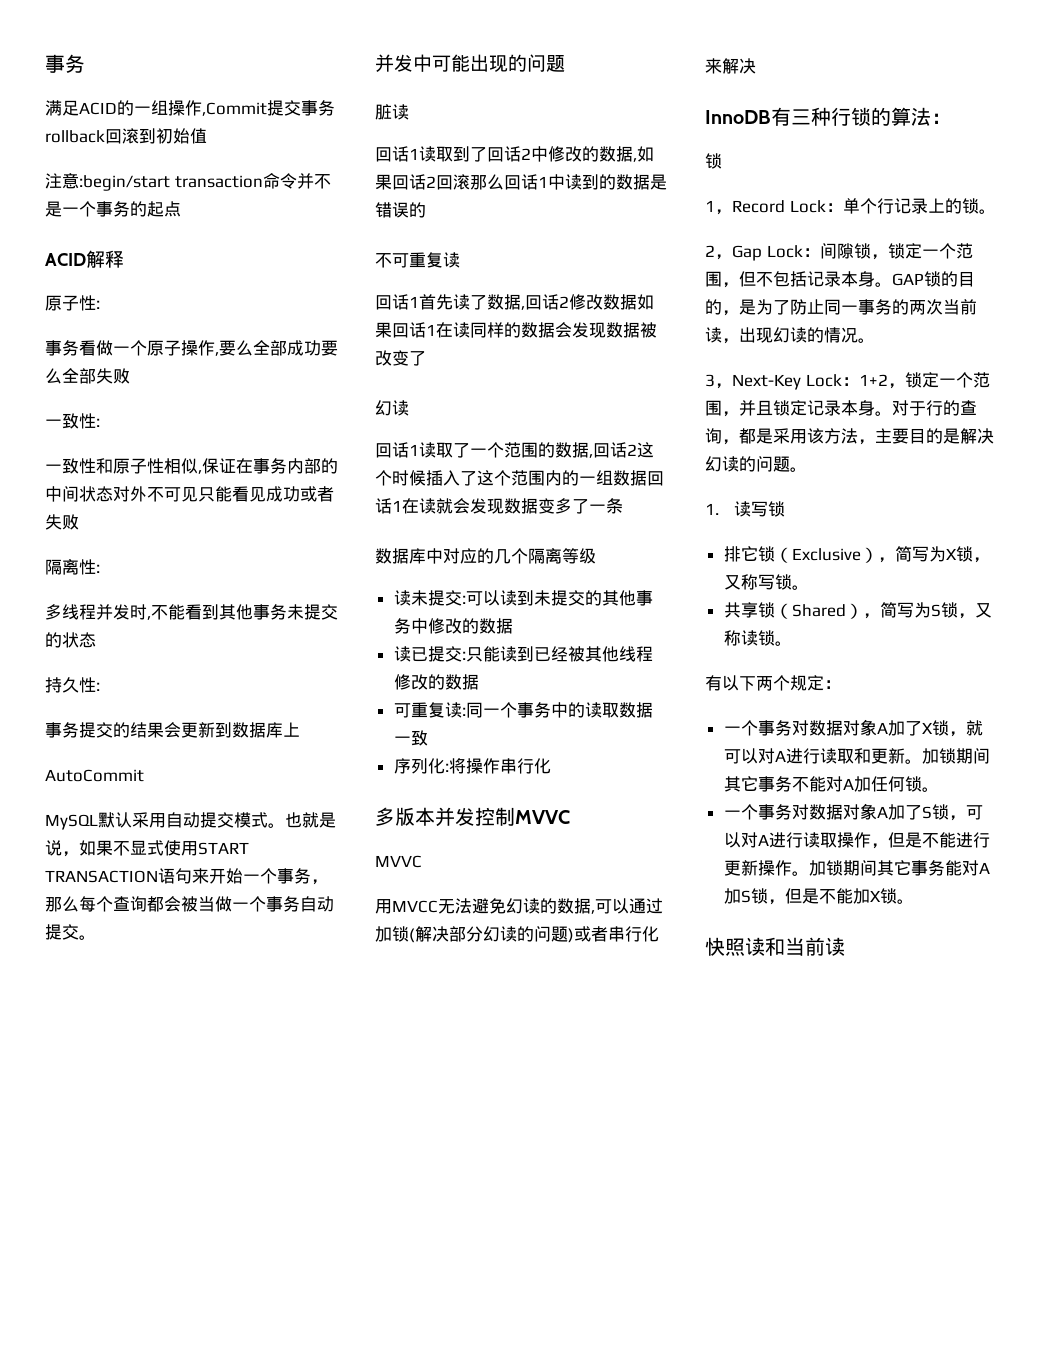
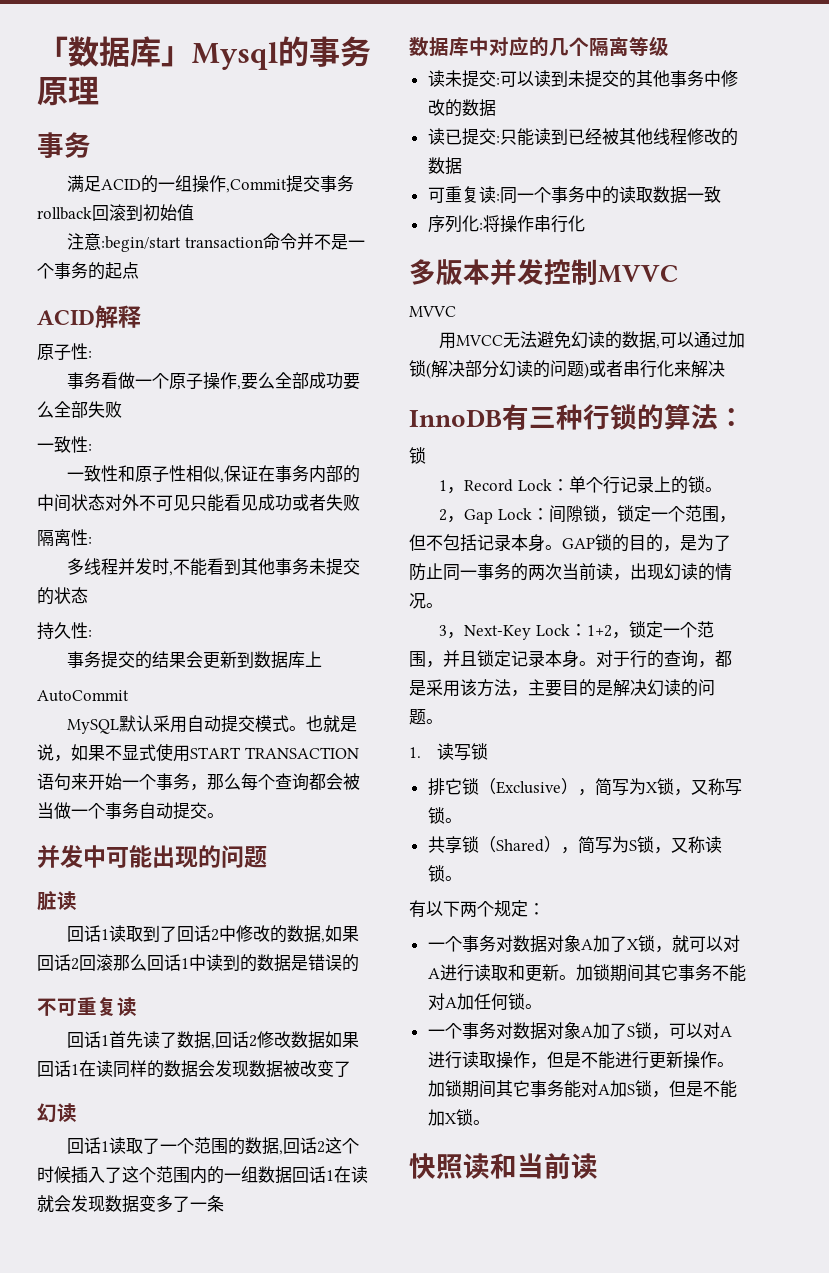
+ 「数据库」Mysql的事务原理

